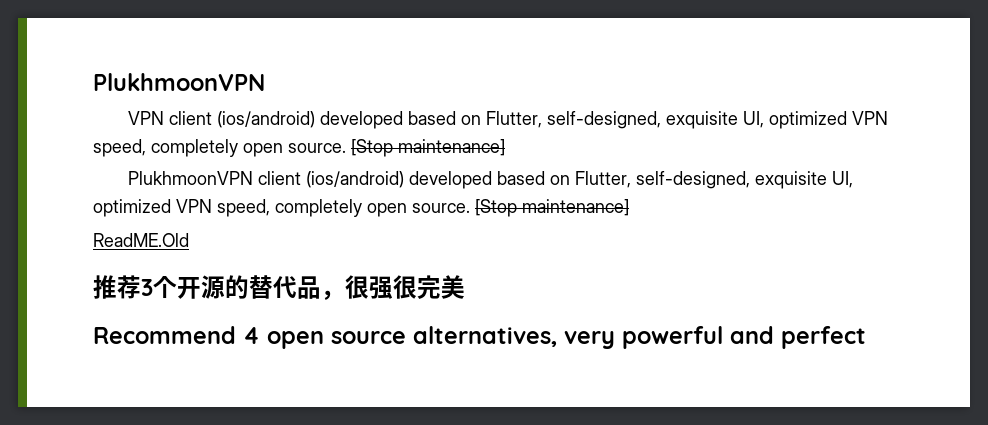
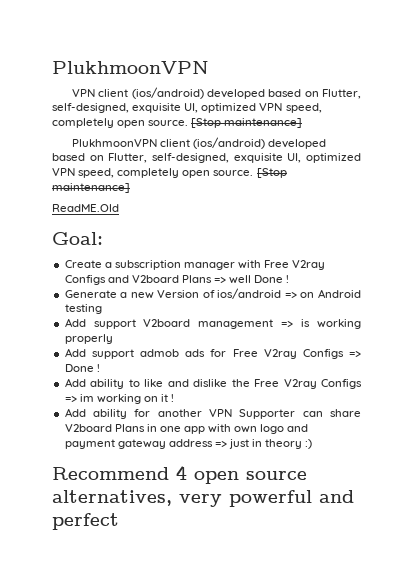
- 推荐3个开源的替代品，很强很完美
+ Goal:
+ Create a subscription manager with Free V2ray Configs and V2board Plans => well Done !
+ Generate a new Version of ios/android => on Android testing
+ Add support V2board management => is working properly
+ Add support admob ads for Free V2ray Configs => Done !
+ Add ability to like and dislike the Free V2ray Configs => im working on it !
+ Add ability for another VPN Supporter can share V2board Plans in one app with own logo and payment gateway address => just in theory :)

